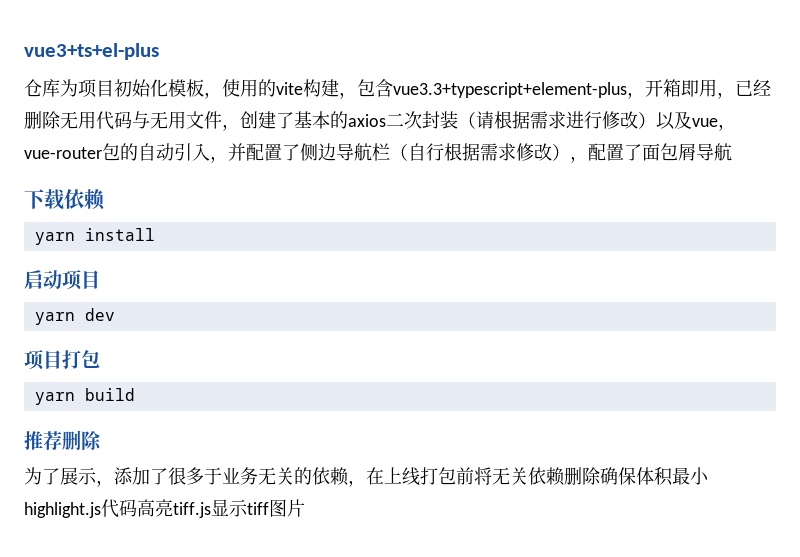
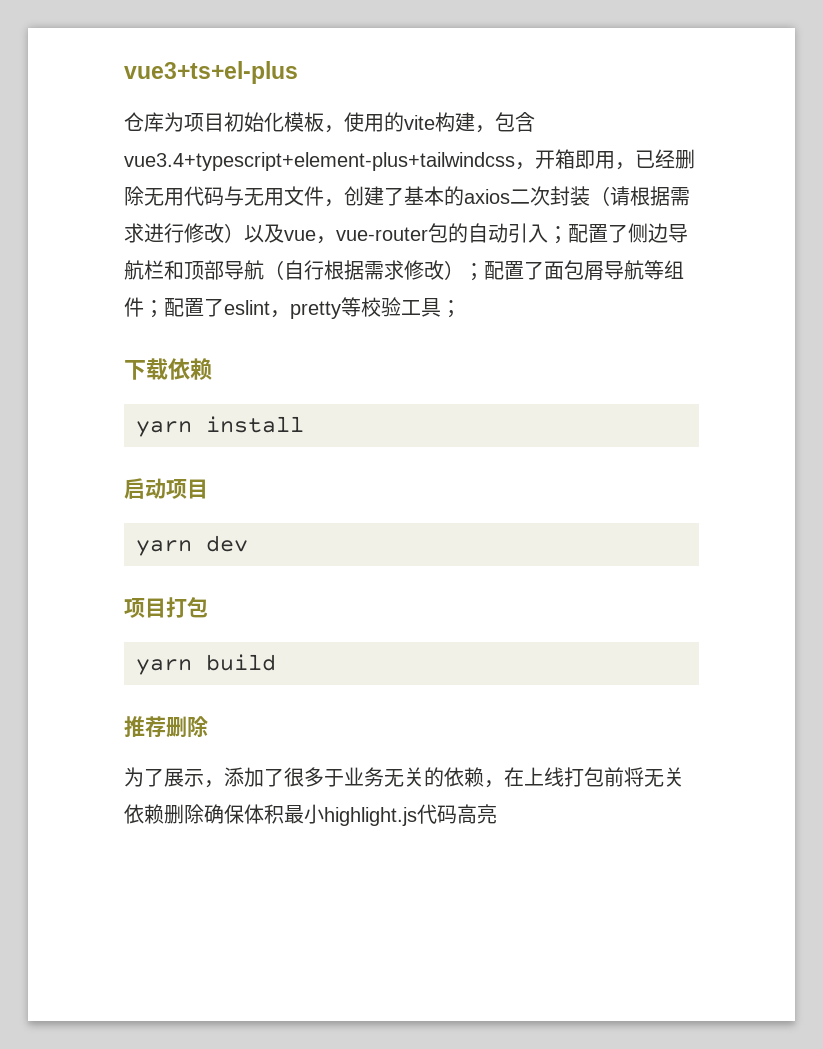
- 仓库为项目初始化模板，使用的vite构建，包含vue3.3+typescript+element-plus，开箱即用，已经删除无用代码与无用文件，创建了基本的axios二次封装（请根据需求进行修改）以及vue，vue-router包的自动引入，并配置了侧边导航栏（自行根据需求修改），配置了面包屑导航
+ 仓库为项目初始化模板，使用的vite构建，包含vue3.4+typescript+element-plus+tailwindcss，开箱即用，已经删除无用代码与无用文件，创建了基本的axios二次封装（请根据需求进行修改）以及vue，vue-router包的自动引入；配置了侧边导航栏和顶部导航（自行根据需求修改）；配置了面包屑导航等组件；配置了eslint，pretty等校验工具；
- 为了展示，添加了很多于业务无关的依赖，在上线打包前将无关依赖删除确保体积最小highlight.js代码高亮tiff.js显示tiff图片
+ 为了展示，添加了很多于业务无关的依赖，在上线打包前将无关依赖删除确保体积最小highlight.js代码高亮

